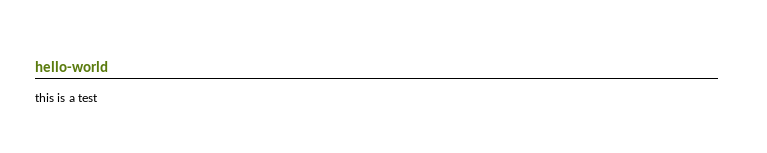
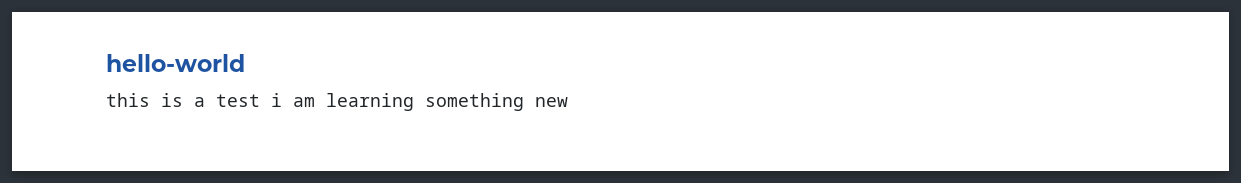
- this is a test
+ this is a test i am learning something new

